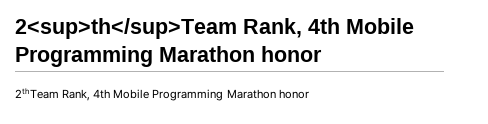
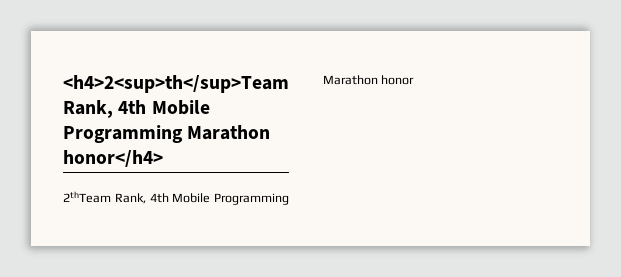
- 2<sup>th</sup>Team Rank, 4th Mobile Programming Marathon honor
+ <h4>2<sup>th</sup>Team Rank, 4th Mobile Programming Marathon honor</h4>

